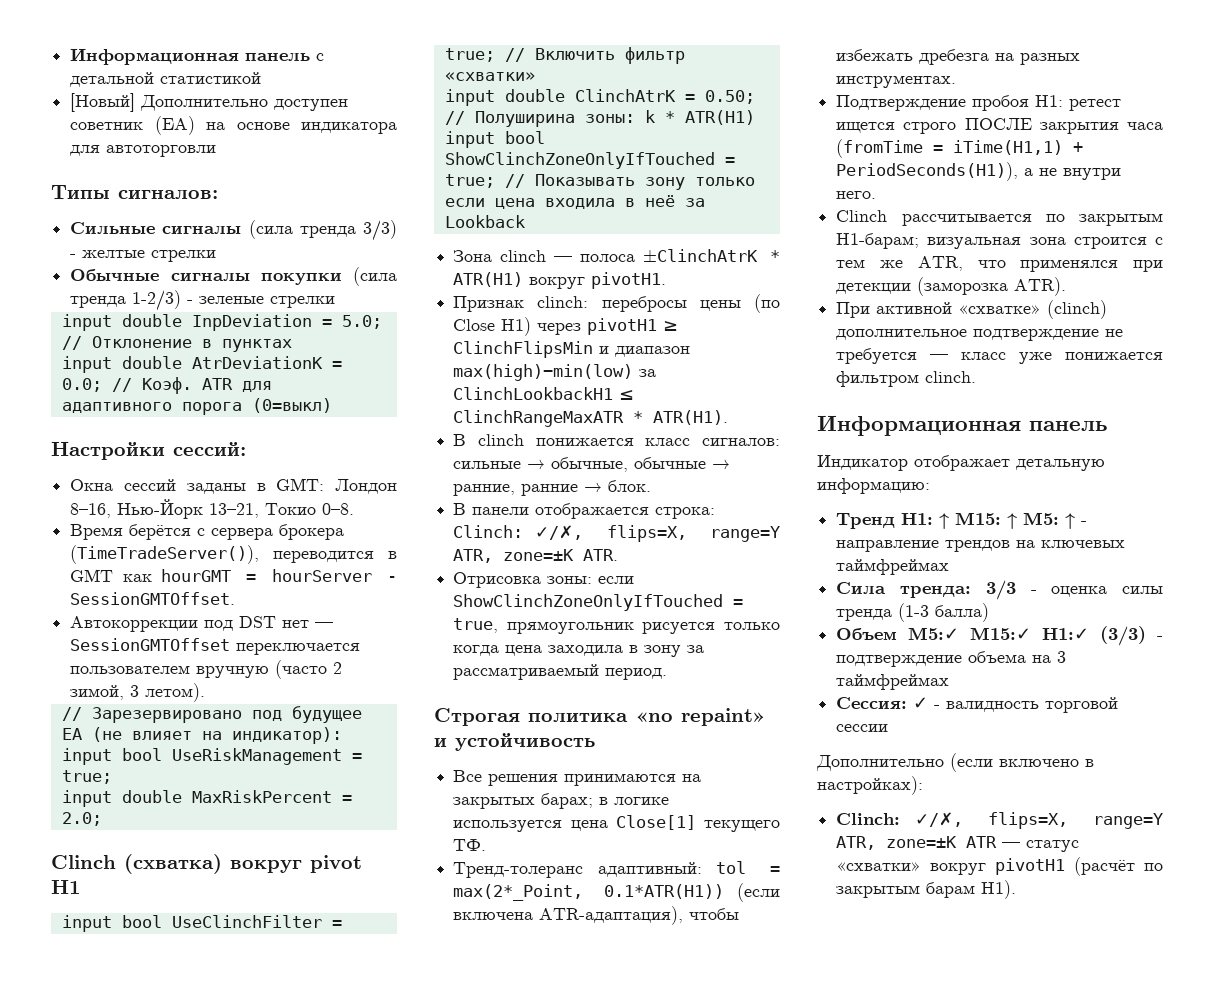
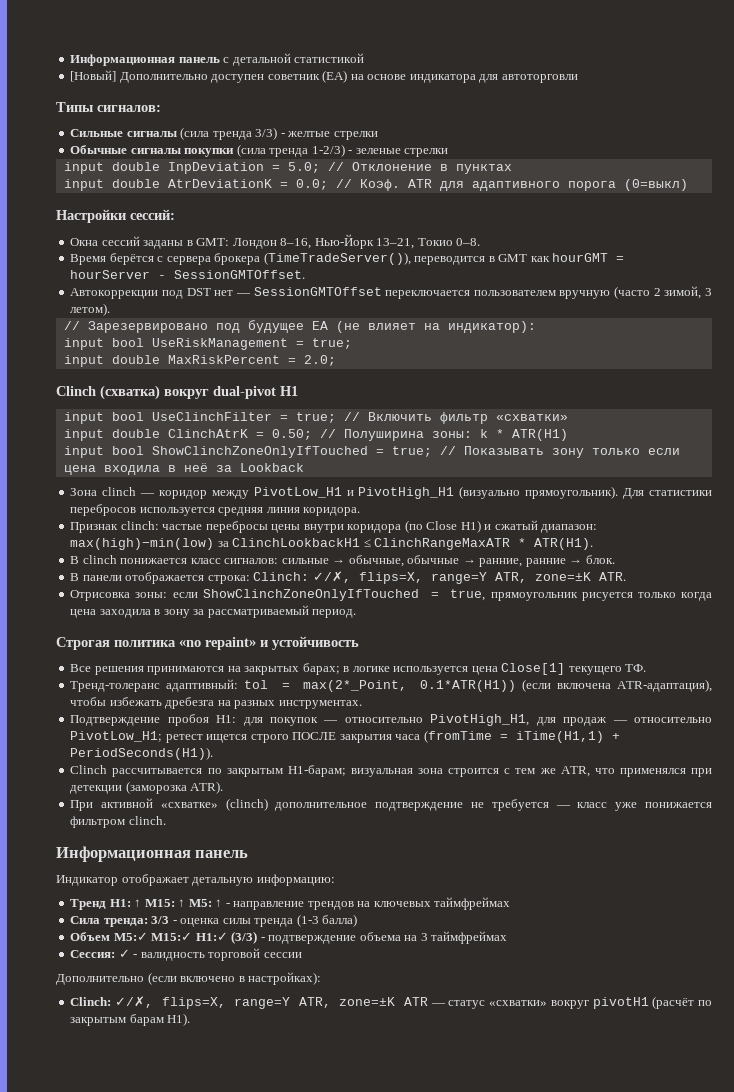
- Clinch (схватка) вокруг pivot H1
+ Clinch (схватка) вокруг dual‑pivot H1
- Зона clinch — полоса ±ClinchAtrK * ATR(H1) вокруг pivotH1.
+ Зона clinch — коридор между PivotLow_H1 и PivotHigh_H1 (визуально прямоугольник). Для статистики перебросов используется средняя линия коридора.
- Признак clinch: перебросы цены (по Close H1) через pivotH1 ≥ ClinchFlipsMin и диапазон max(high)−min(low) за ClinchLookbackH1 ≤ ClinchRangeMaxATR * ATR(H1).
+ Признак clinch: частые перебросы цены внутри коридора (по Close H1) и сжатый диапазон: max(high)−min(low) за ClinchLookbackH1 ≤ ClinchRangeMaxATR * ATR(H1).
- Подтверждение пробоя H1: ретест ищется строго ПОСЛЕ закрытия часа (fromTime = iTime(H1,1) + PeriodSeconds(H1)), а не внутри него.
+ Подтверждение пробоя H1: для покупок — относительно PivotHigh_H1, для продаж — относительно PivotLow_H1; ретест ищется строго ПОСЛЕ закрытия часа (fromTime = iTime(H1,1) + PeriodSeconds(H1)).

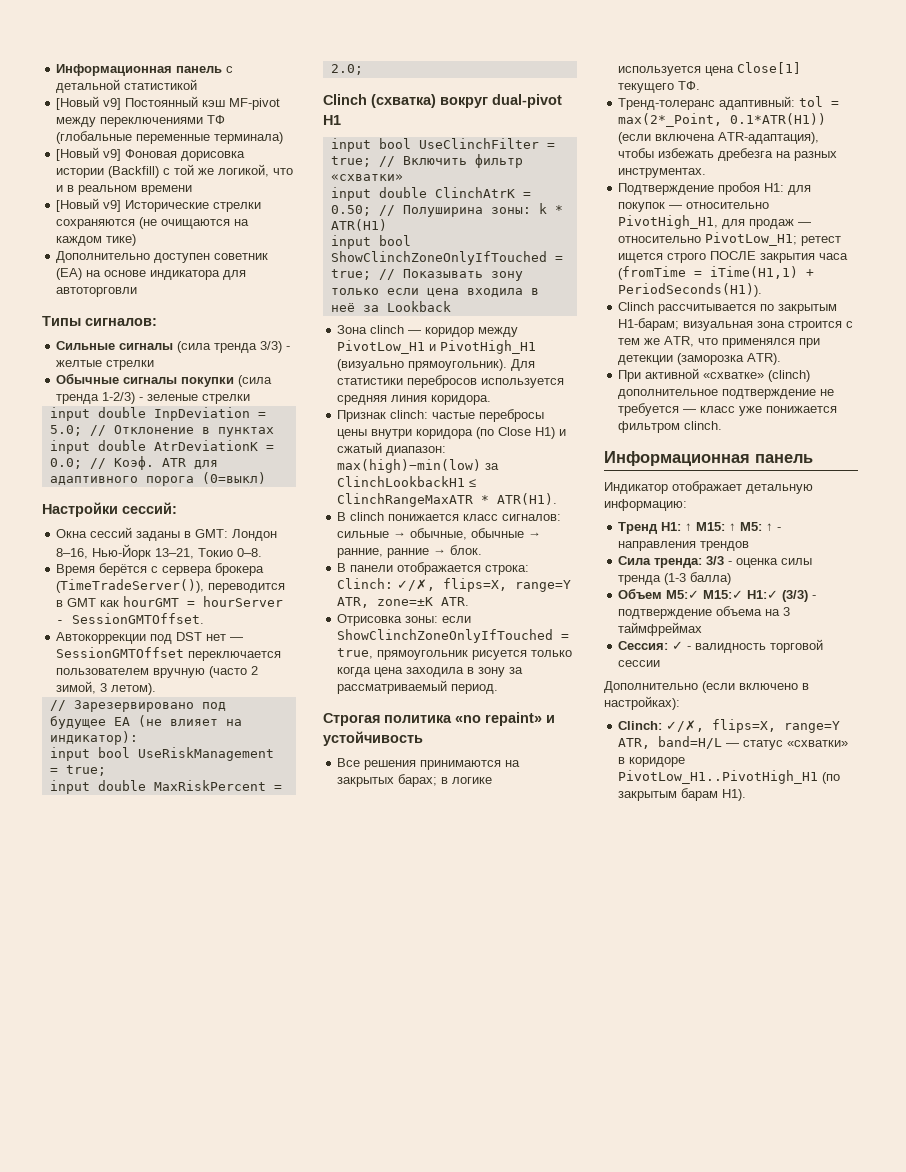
- [Новый] Дополнительно доступен советник (EA) на основе индикатора для автоторговли
+ [Новый v9] Постоянный кэш MF‑pivot между переключениями ТФ (глобальные переменные терминала)
+ [Новый v9] Фоновая дорисовка истории (Backfill) с той же логикой, что и в реальном времени
+ [Новый v9] Исторические стрелки сохраняются (не очищаются на каждом тике)
+ Дополнительно доступен советник (EA) на основе индикатора для автоторговли
- Тренд H1: ↑ M15: ↑ M5: ↑ - направление трендов на ключевых таймфреймах
+ Тренд H1: ↑ M15: ↑ M5: ↑ - направления трендов
- Clinch: ✓/✗, flips=X, range=Y ATR, zone=±K ATR — статус «схватки» вокруг pivotH1 (расчёт по закрытым барам H1).
+ Clinch: ✓/✗, flips=X, range=Y ATR, band=H/L — статус «схватки» в коридоре PivotLow_H1..PivotHigh_H1 (по закрытым барам H1).

